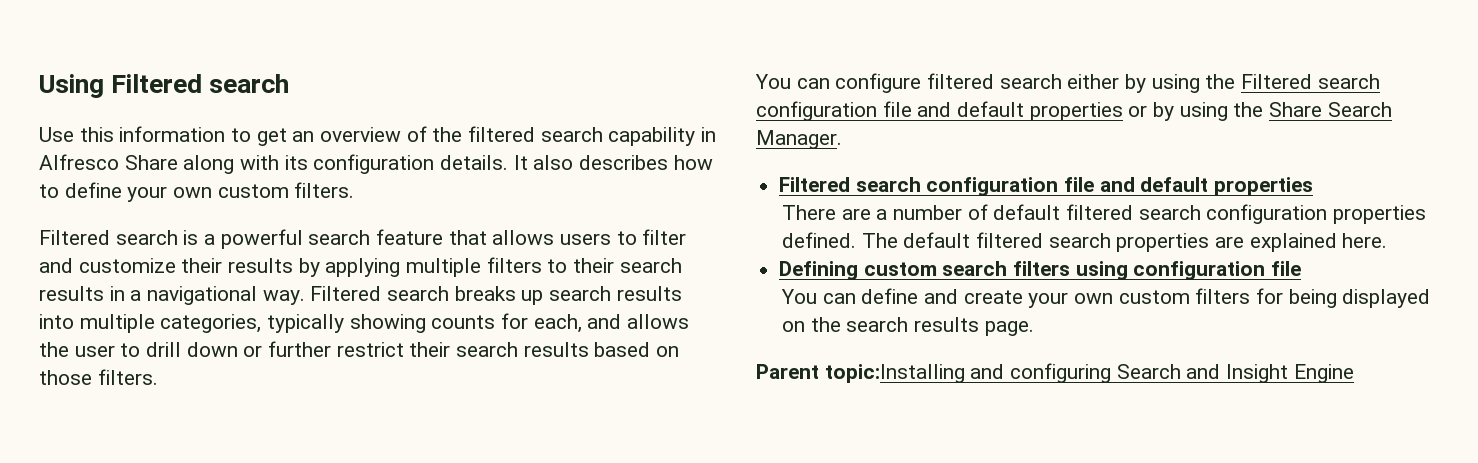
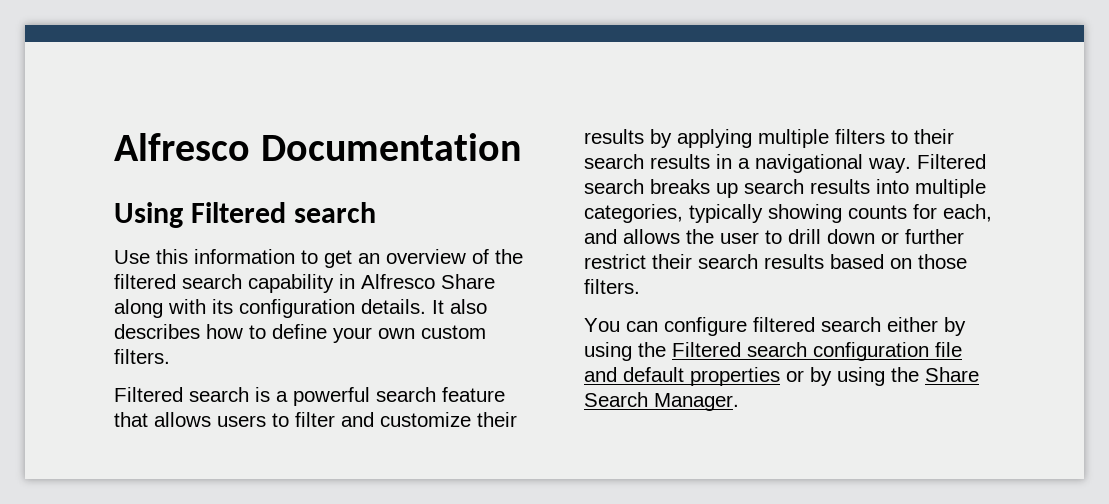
+ Alfresco Documentation
  You can configure filtered search either by using the Filtered search configuration file and default properties or by using the Share Search Manager.
- Filtered search configuration file and default properties
- There are a number of default filtered search configuration properties defined. The default filtered search properties are explained here.
- Defining custom search filters using configuration file
- You can define and create your own custom filters for being displayed on the search results page.
- Parent topic:Installing and configuring Search and Insight Engine

